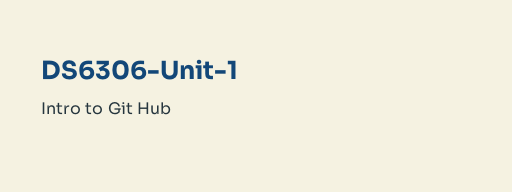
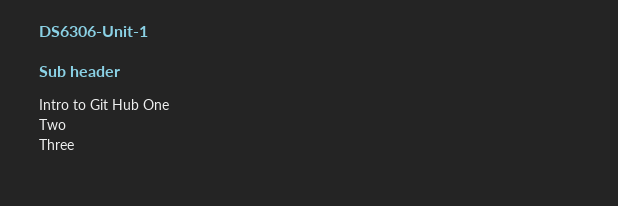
+ Sub header
- Intro to Git Hub
+ Intro to Git Hub One
+ Two
+ Three

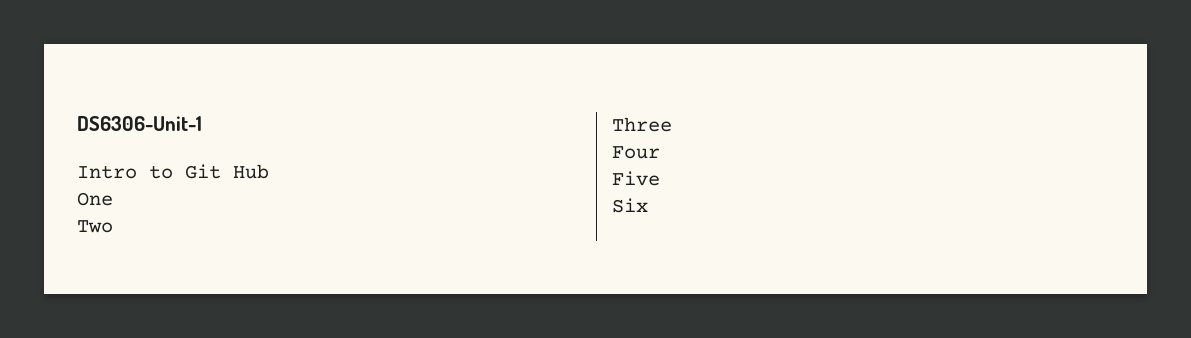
- Sub header
- Intro to Git Hub One
+ Intro to Git Hub
+ One
+ Four
+ Five
+ Six

